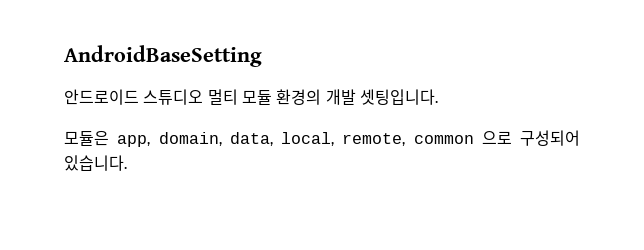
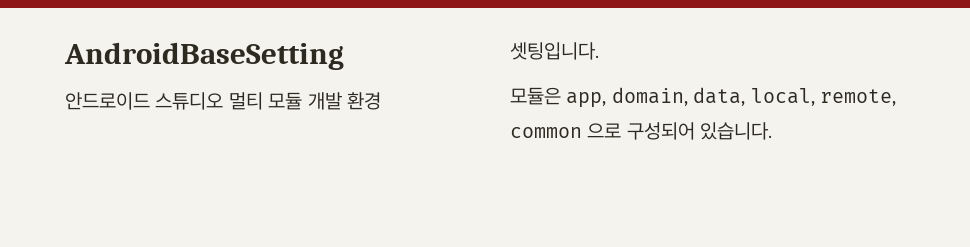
- 안드로이드 스튜디오 멀티 모듈 환경의 개발 셋팅입니다.
+ 안드로이드 스튜디오 멀티 모듈 개발 환경 셋팅입니다.

